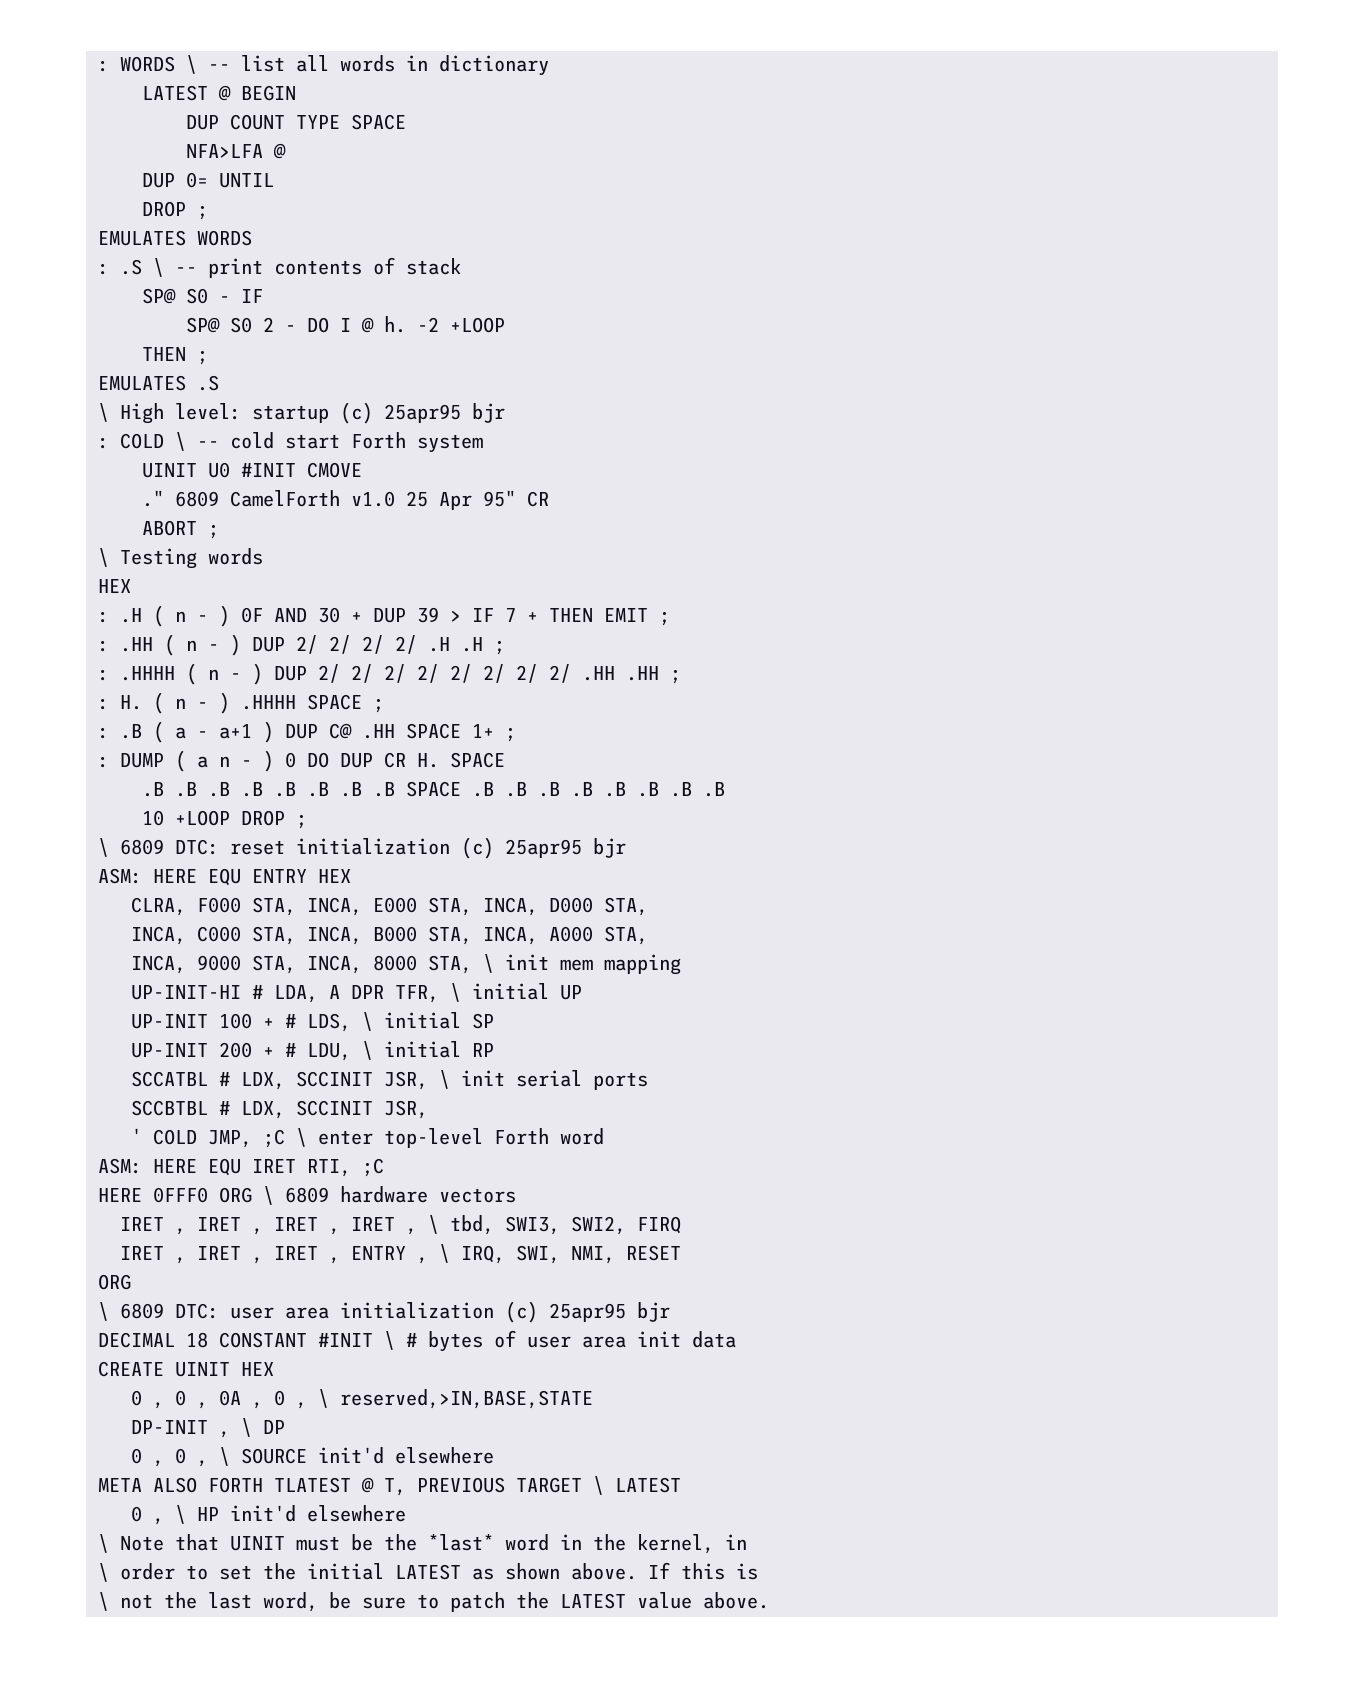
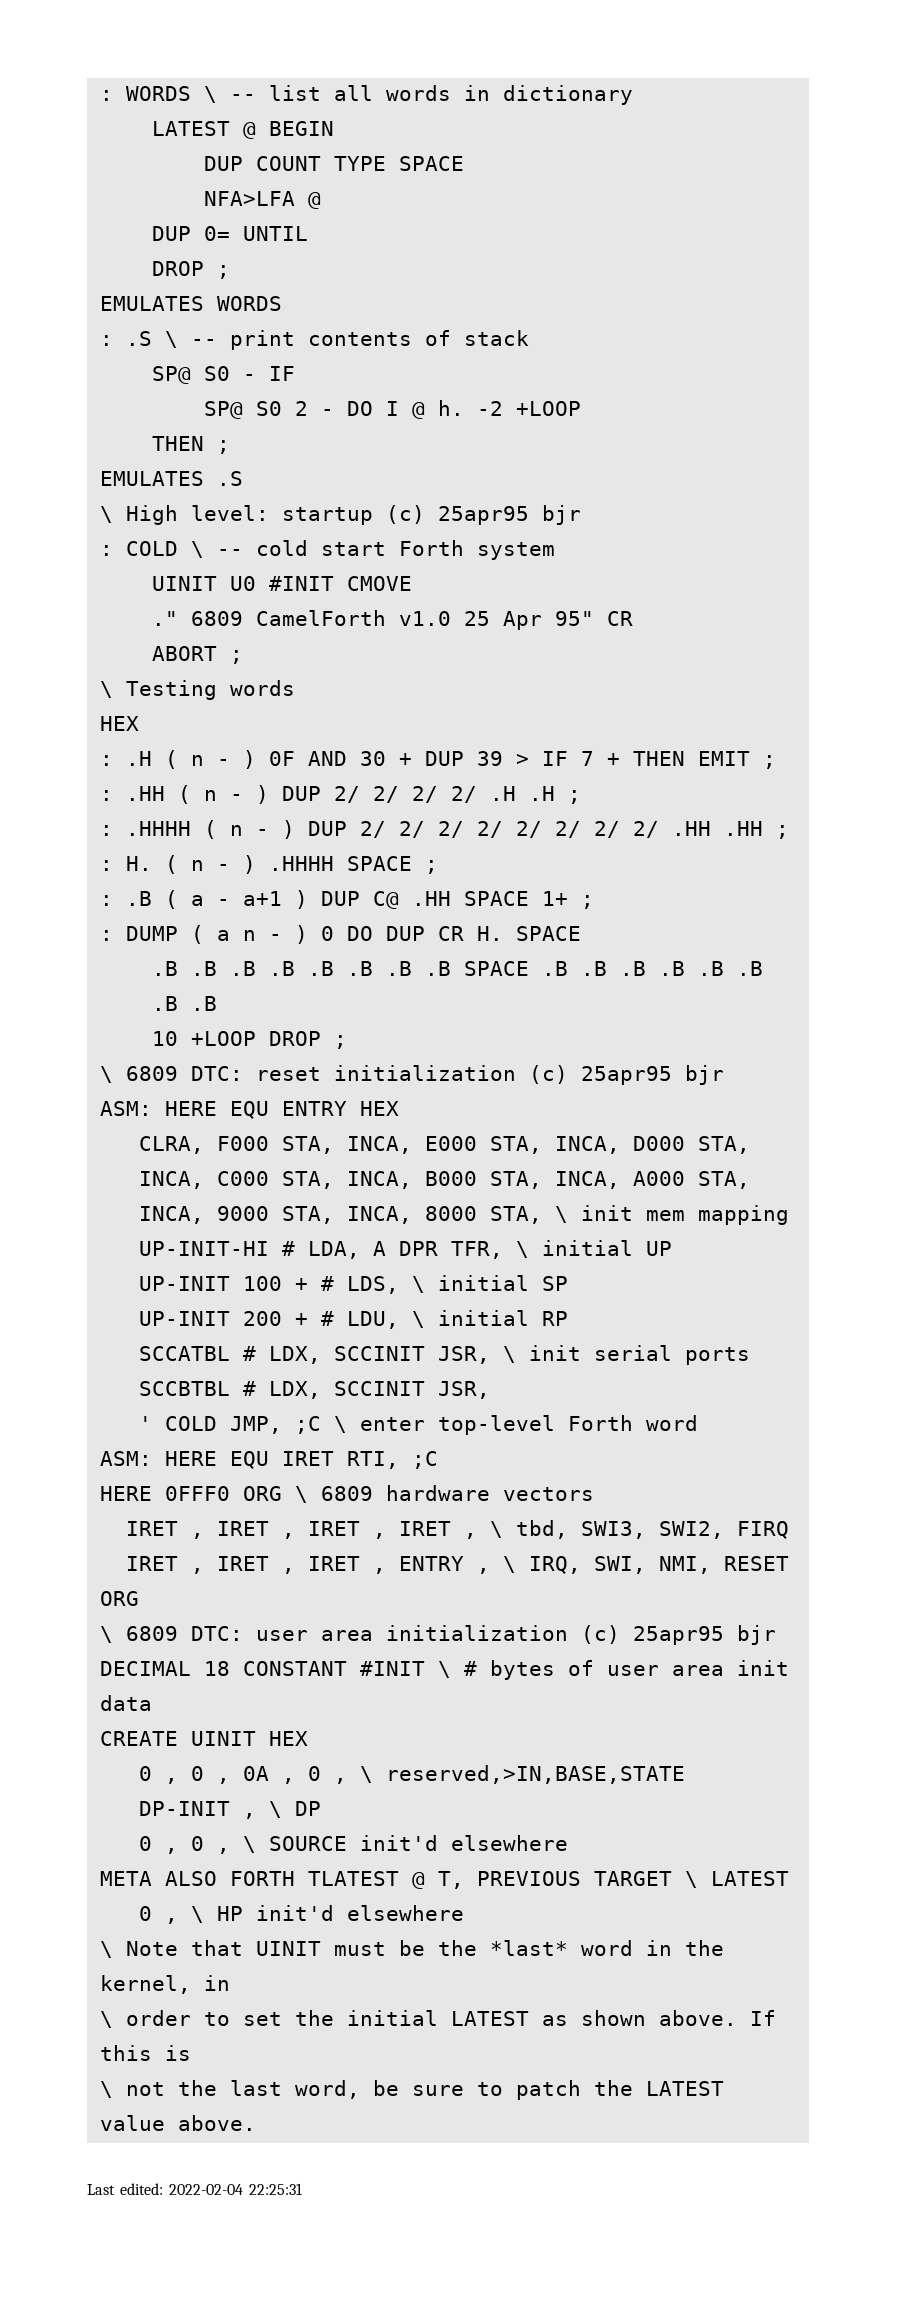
+ Last edited: 2022-02-04 22:25:31

